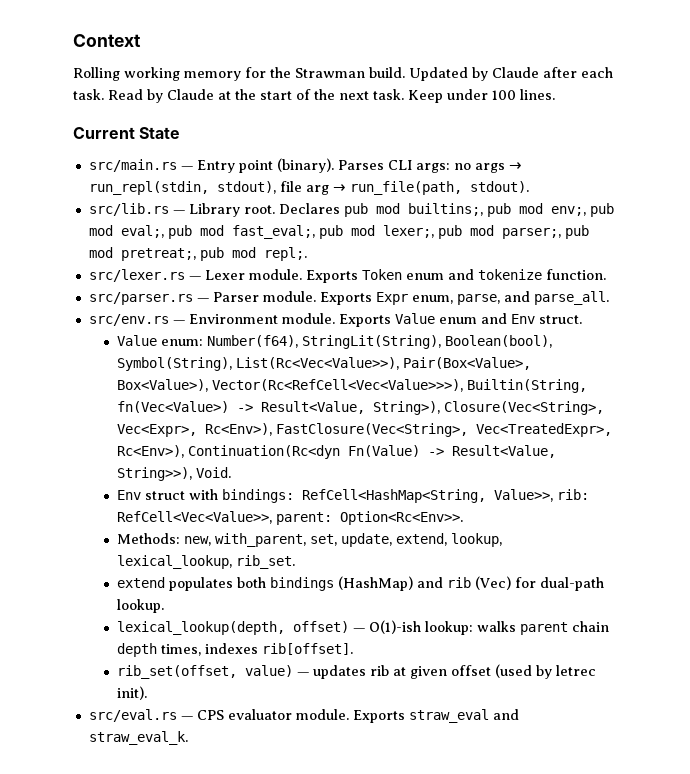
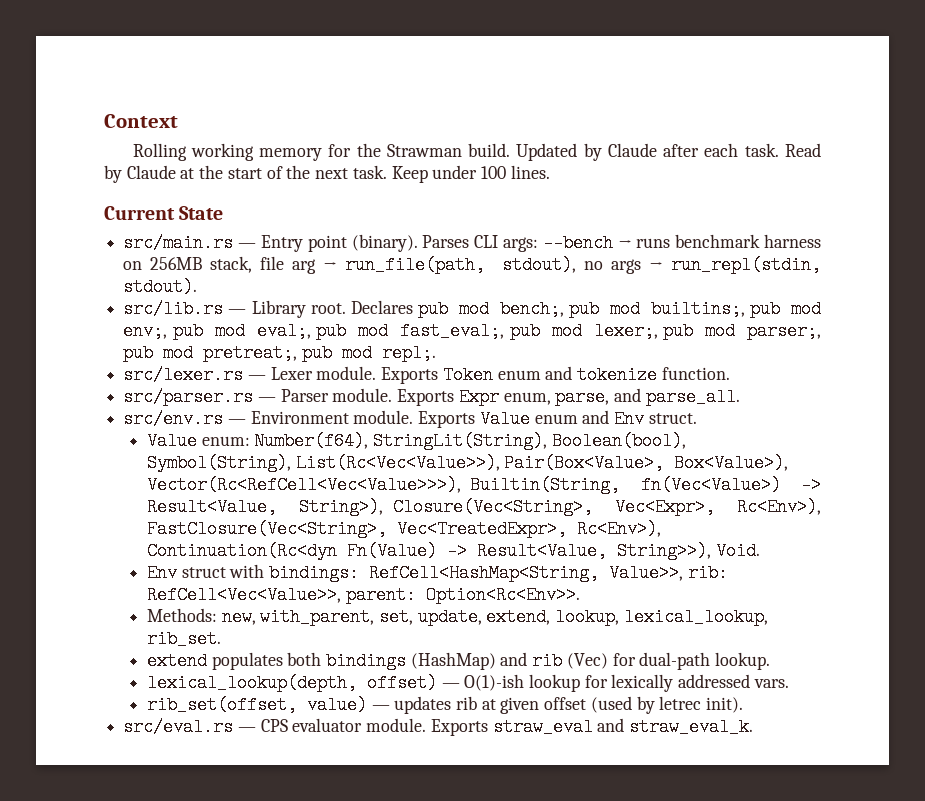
- Parses CLI args: no args → run_repl(stdin, stdout), file arg → run_file(path, stdout).
+ Parses CLI args: --bench → runs benchmark harness on 256MB stack, file arg → run_file(path, stdout), no args → run_repl(stdin, stdout).
- Declares pub mod builtins;, pub mod env;, pub mod eval;, pub mod fast_eval;, pub mod lexer;, pub mod parser;, pub mod pretreat;, pub mod repl;.
+ Declares pub mod bench;, pub mod builtins;, pub mod env;, pub mod eval;, pub mod fast_eval;, pub mod lexer;, pub mod parser;, pub mod pretreat;, pub mod repl;.
- lexical_lookup(depth, offset) — O(1)-ish lookup: walks parent chain depth times, indexes rib[offset].
+ lexical_lookup(depth, offset) — O(1)-ish lookup for lexically addressed vars.

